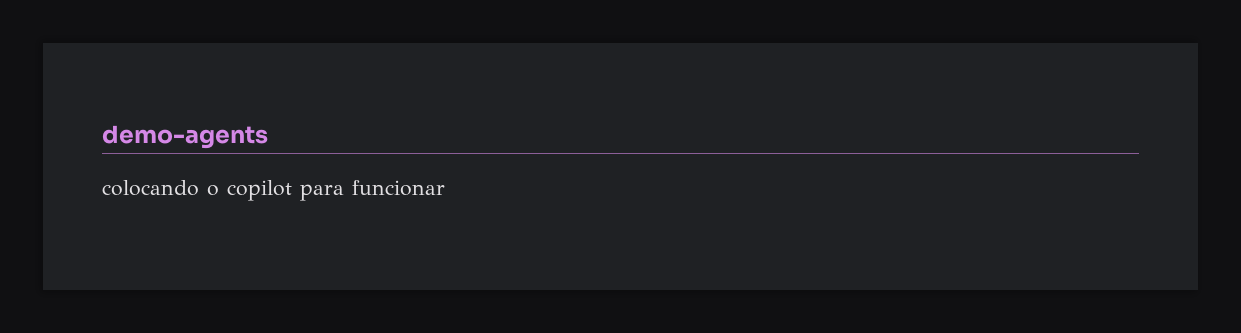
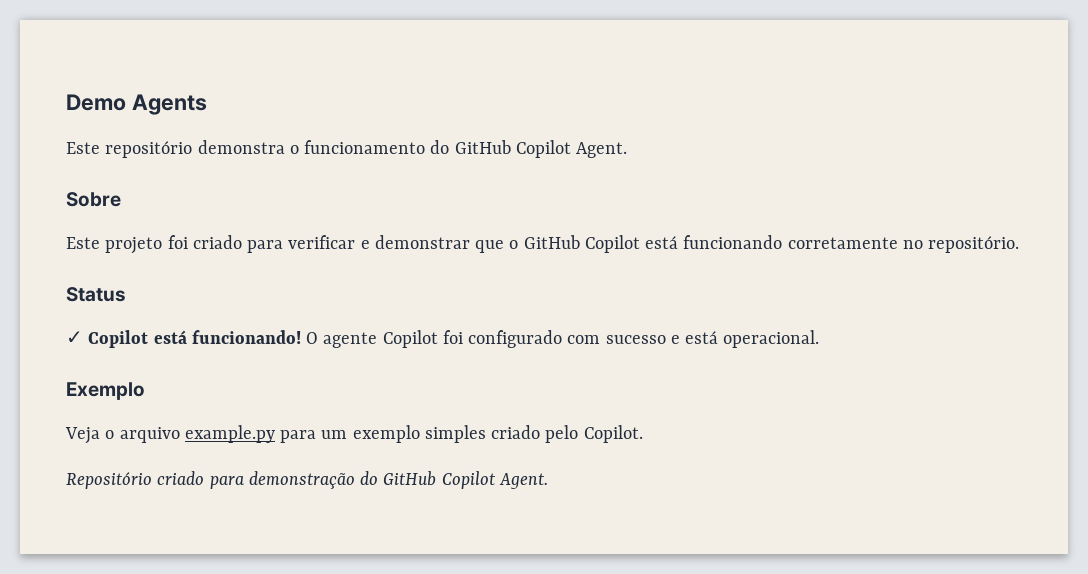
- demo-agents
- colocando o copilot para funcionar
+ Demo Agents
+ Este repositório demonstra o funcionamento do GitHub Copilot Agent.
+ Sobre
+ Este projeto foi criado para verificar e demonstrar que o GitHub Copilot está funcionando corretamente no repositório.
+ Status
+ ✓ Copilot está funcionando! O agente Copilot foi configurado com sucesso e está operacional.
+ Exemplo
+ Veja o arquivo example.py para um exemplo simples criado pelo Copilot.
+ Repositório criado para demonstração do GitHub Copilot Agent.

